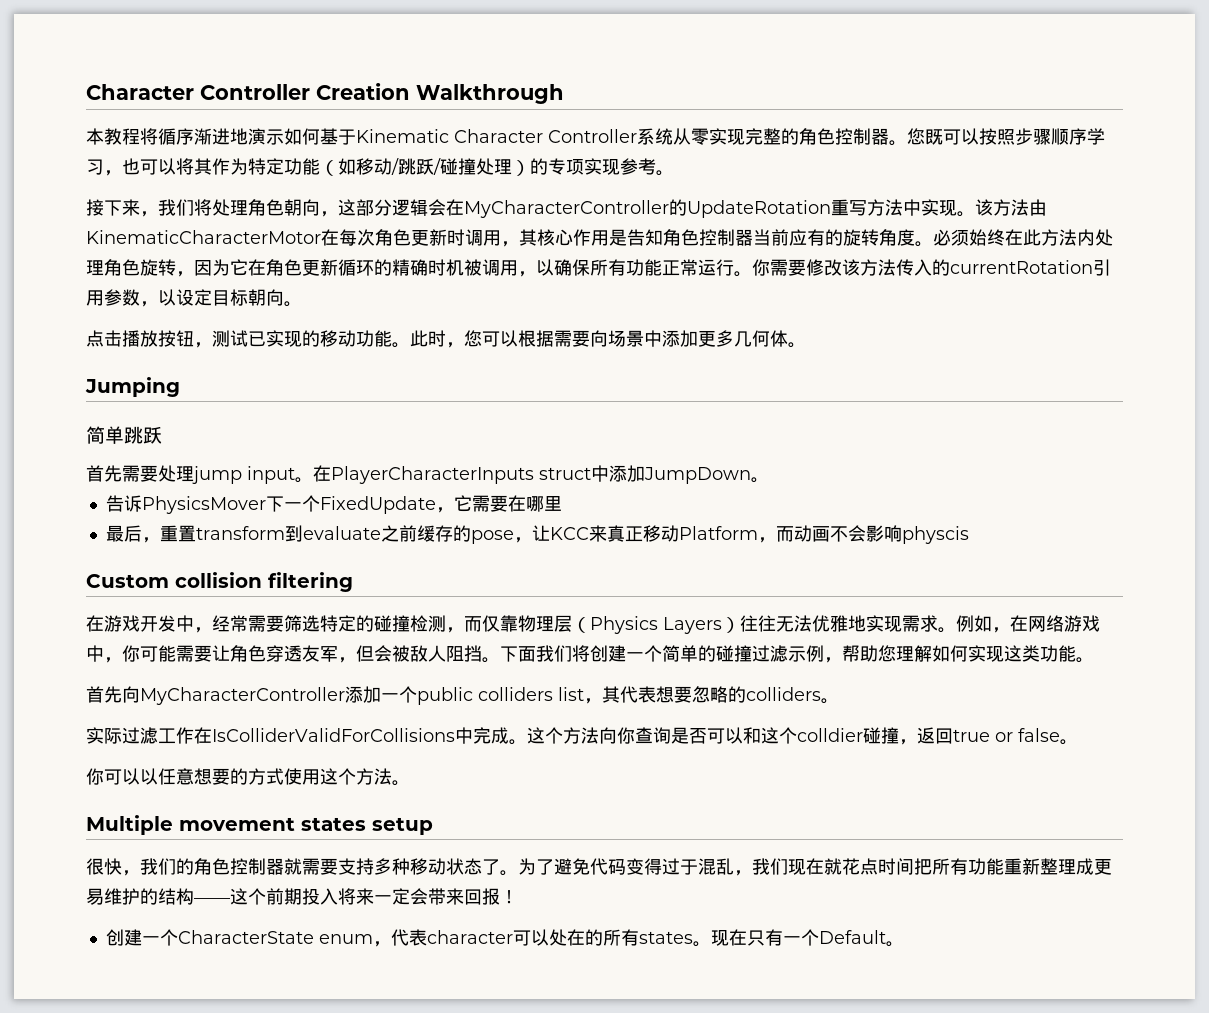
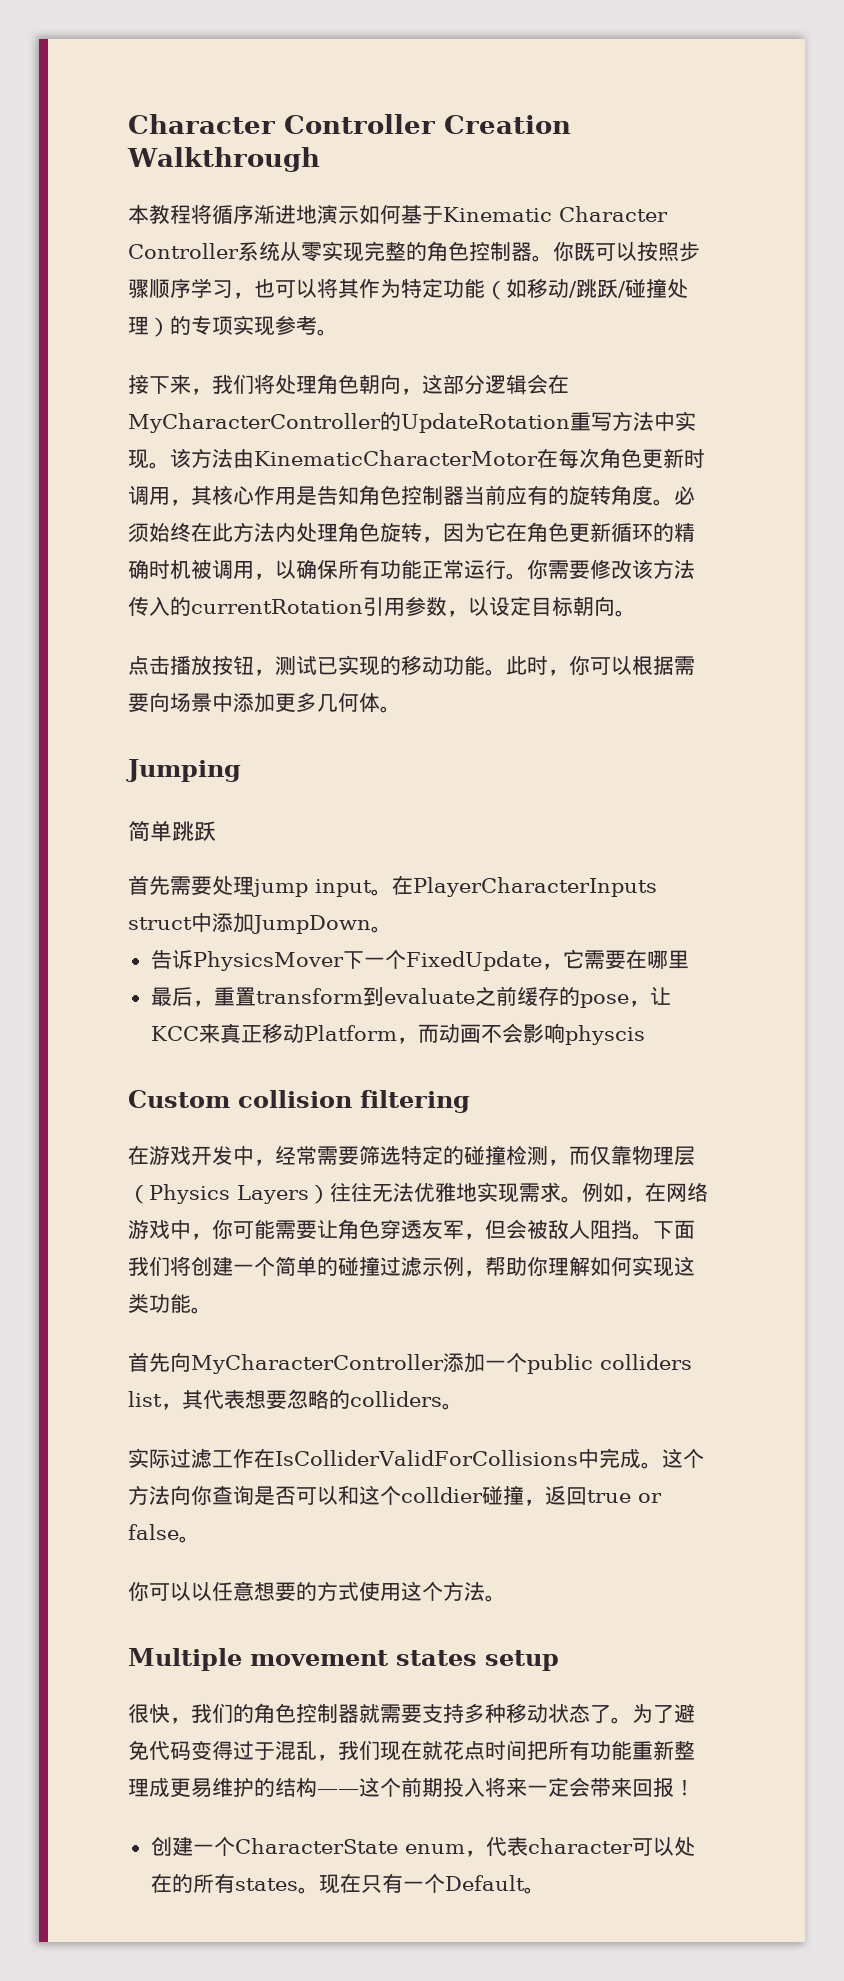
- 您既可以按照步骤顺序学习，也可以将其作为特定功能（如移动/跳跃/碰撞处理）的专项实现参考。
+ 你既可以按照步骤顺序学习，也可以将其作为特定功能（如移动/跳跃/碰撞处理）的专项实现参考。
- 此时，您可以根据需要向场景中添加更多几何体。
+ 此时，你可以根据需要向场景中添加更多几何体。
- 下面我们将创建一个简单的碰撞过滤示例，帮助您理解如何实现这类功能。
+ 下面我们将创建一个简单的碰撞过滤示例，帮助你理解如何实现这类功能。

